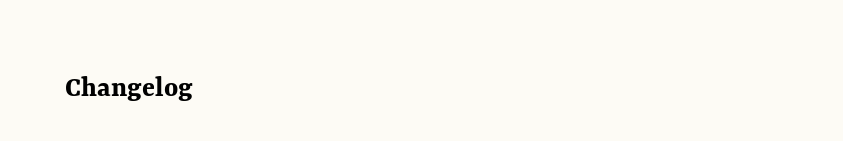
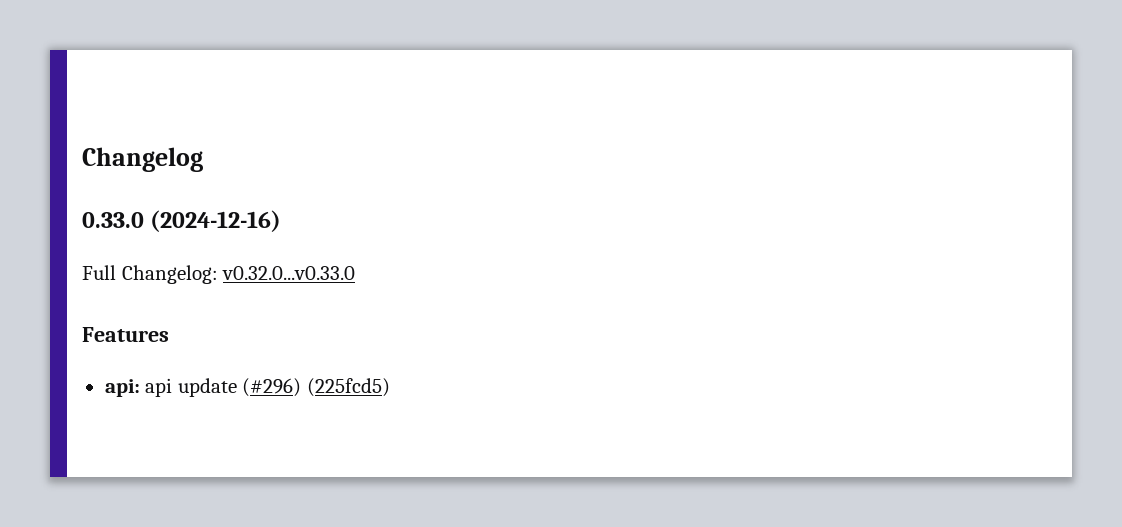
+ 0.33.0 (2024-12-16)
+ Full Changelog: v0.32.0...v0.33.0
+ Features
+ api: api update (#296) (225fcd5)

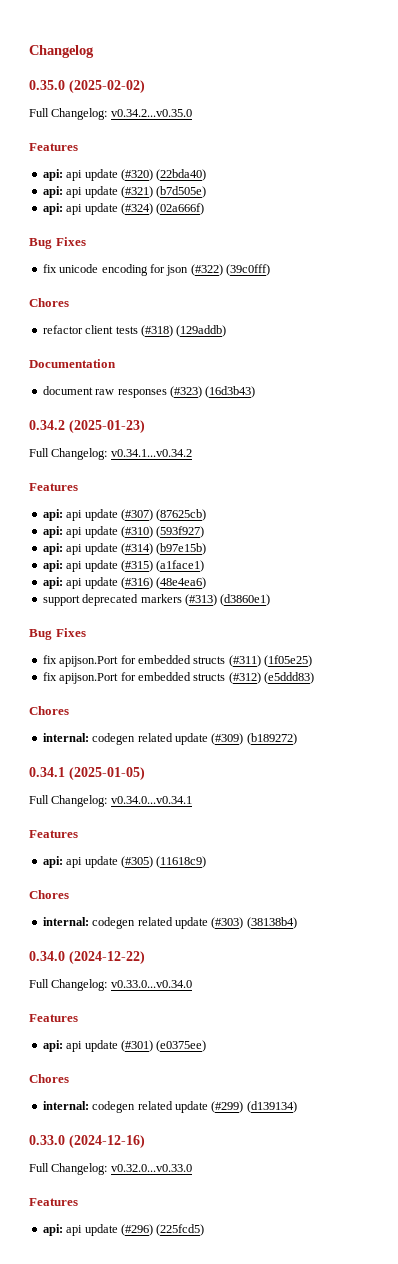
+ 0.35.0 (2025-02-02)
+ Full Changelog: v0.34.2...v0.35.0
+ Features
+ api: api update (#320) (22bda40)
+ api: api update (#321) (b7d505e)
+ api: api update (#324) (02a666f)
+ Bug Fixes
+ fix unicode encoding for json (#322) (39c0fff)
+ Chores
+ refactor client tests (#318) (129addb)
+ Documentation
+ document raw responses (#323) (16d3b43)
+ 0.34.2 (2025-01-23)
+ Full Changelog: v0.34.1...v0.34.2
+ Features
+ api: api update (#307) (87625cb)
+ api: api update (#310) (593f927)
+ api: api update (#314) (b97e15b)
+ api: api update (#315) (a1face1)
+ api: api update (#316) (48e4ea6)
+ support deprecated markers (#313) (d3860e1)
+ Bug Fixes
+ fix apijson.Port for embedded structs (#311) (1f05e25)
+ fix apijson.Port for embedded structs (#312) (e5ddd83)
+ Chores
+ internal: codegen related update (#309) (b189272)
+ 0.34.1 (2025-01-05)
+ Full Changelog: v0.34.0...v0.34.1
+ Features
+ api: api update (#305) (11618c9)
+ Chores
+ internal: codegen related update (#303) (38138b4)
+ 0.34.0 (2024-12-22)
+ Full Changelog: v0.33.0...v0.34.0
+ Features
+ api: api update (#301) (e0375ee)
+ Chores
+ internal: codegen related update (#299) (d139134)

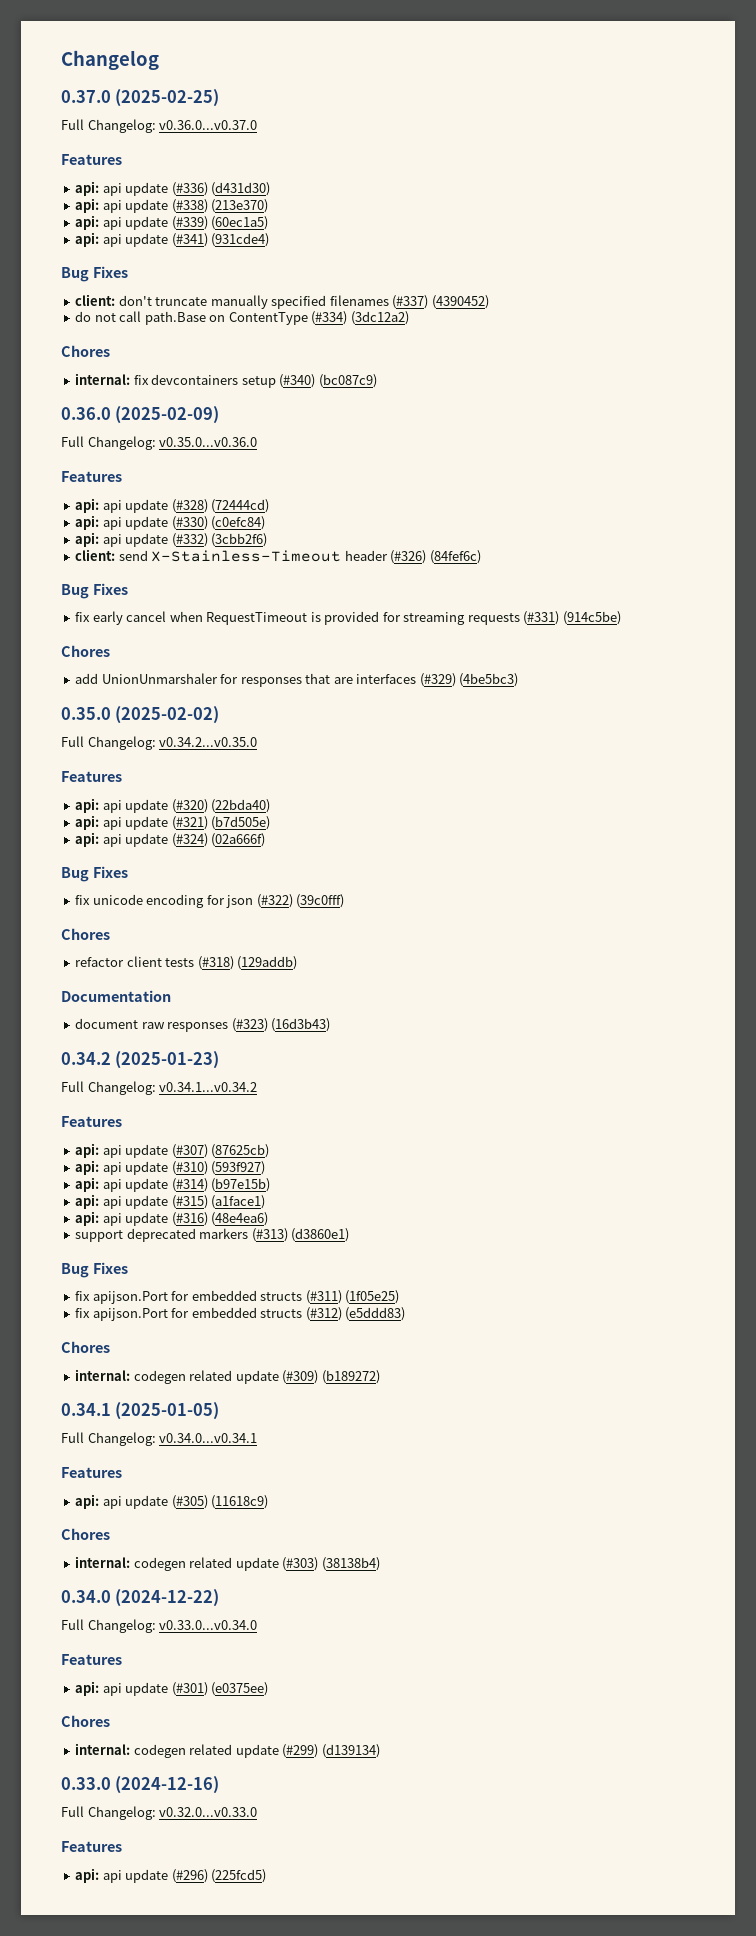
+ 0.37.0 (2025-02-25)
+ Full Changelog: v0.36.0...v0.37.0
+ Features
+ api: api update (#336) (d431d30)
+ api: api update (#338) (213e370)
+ api: api update (#339) (60ec1a5)
+ api: api update (#341) (931cde4)
+ Bug Fixes
+ client: don't truncate manually specified filenames (#337) (4390452)
+ do not call path.Base on ContentType (#334) (3dc12a2)
+ Chores
+ internal: fix devcontainers setup (#340) (bc087c9)
+ 0.36.0 (2025-02-09)
+ Full Changelog: v0.35.0...v0.36.0
+ Features
+ api: api update (#328) (72444cd)
+ api: api update (#330) (c0efc84)
+ api: api update (#332) (3cbb2f6)
+ client: send X-Stainless-Timeout header (#326) (84fef6c)
+ Bug Fixes
+ fix early cancel when RequestTimeout is provided for streaming requests (#331) (914c5be)
+ Chores
+ add UnionUnmarshaler for responses that are interfaces (#329) (4be5bc3)

